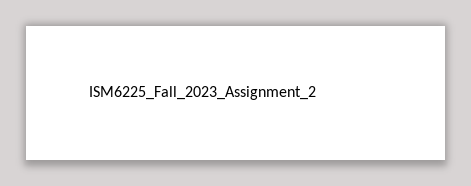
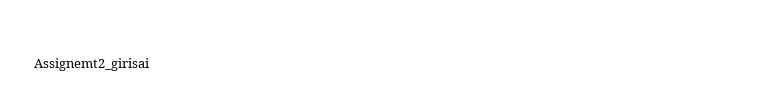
- ISM6225_Fall_2023_Assignment_2
+ Assignemt2_girisai

